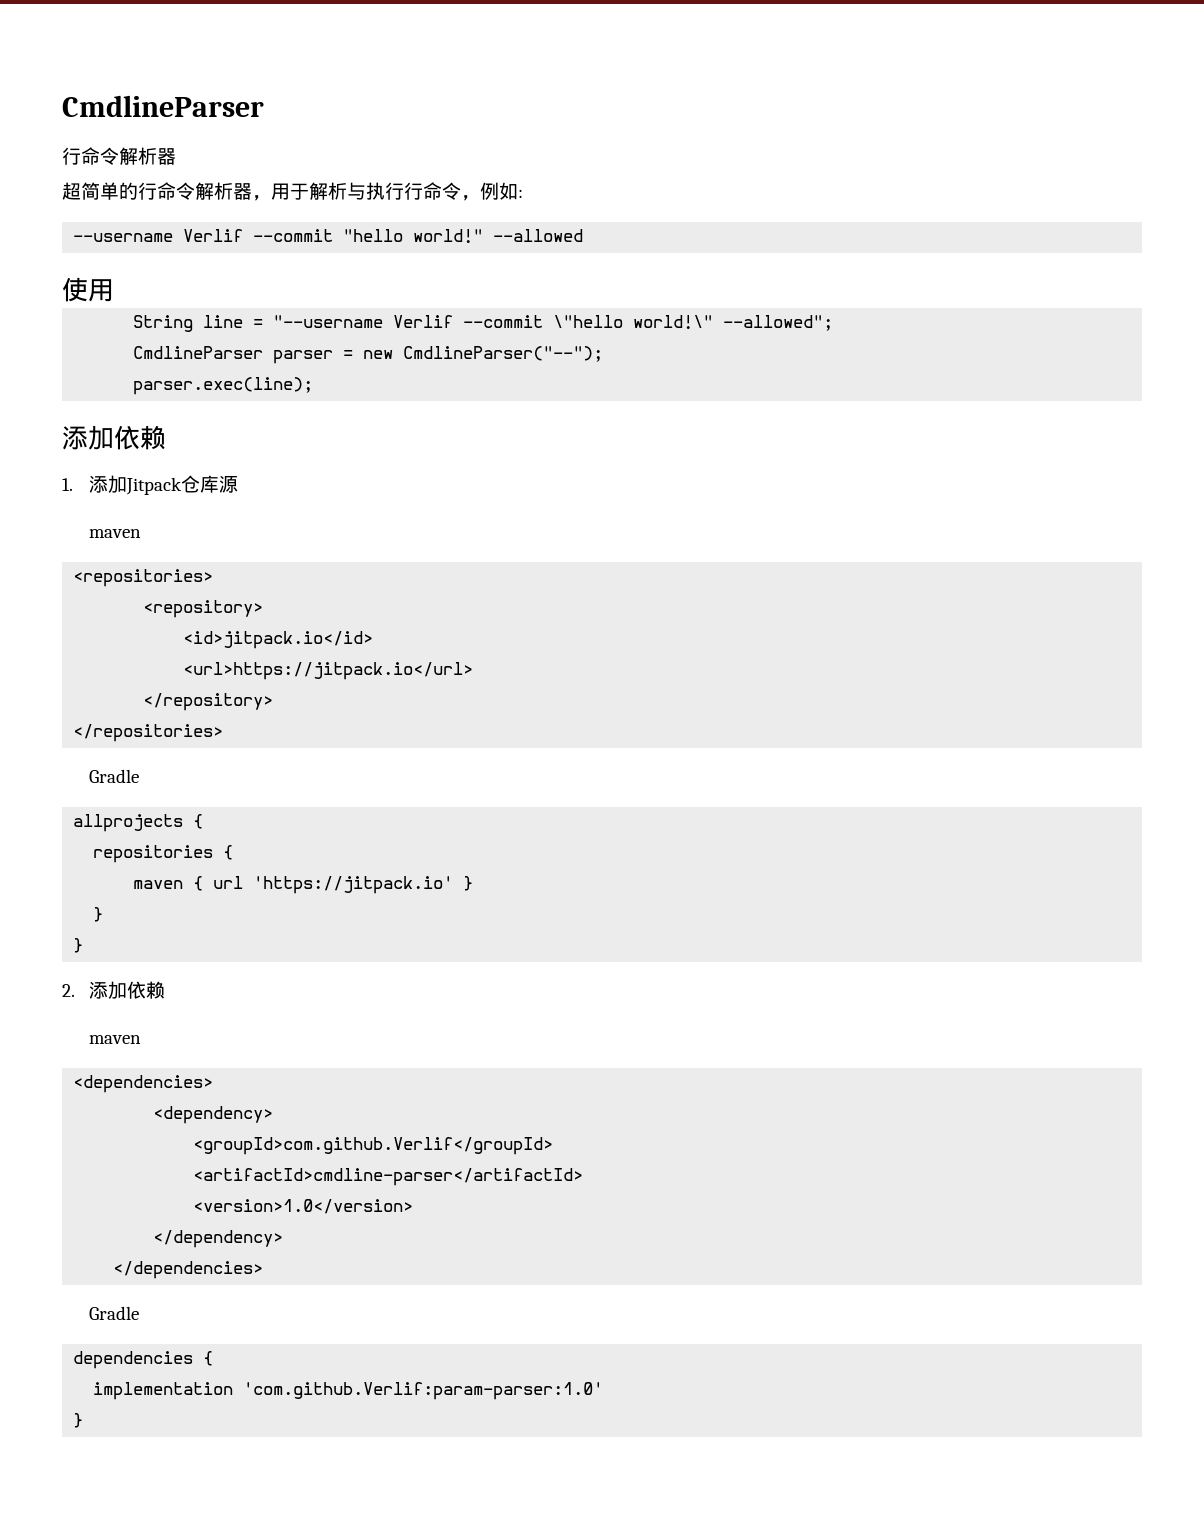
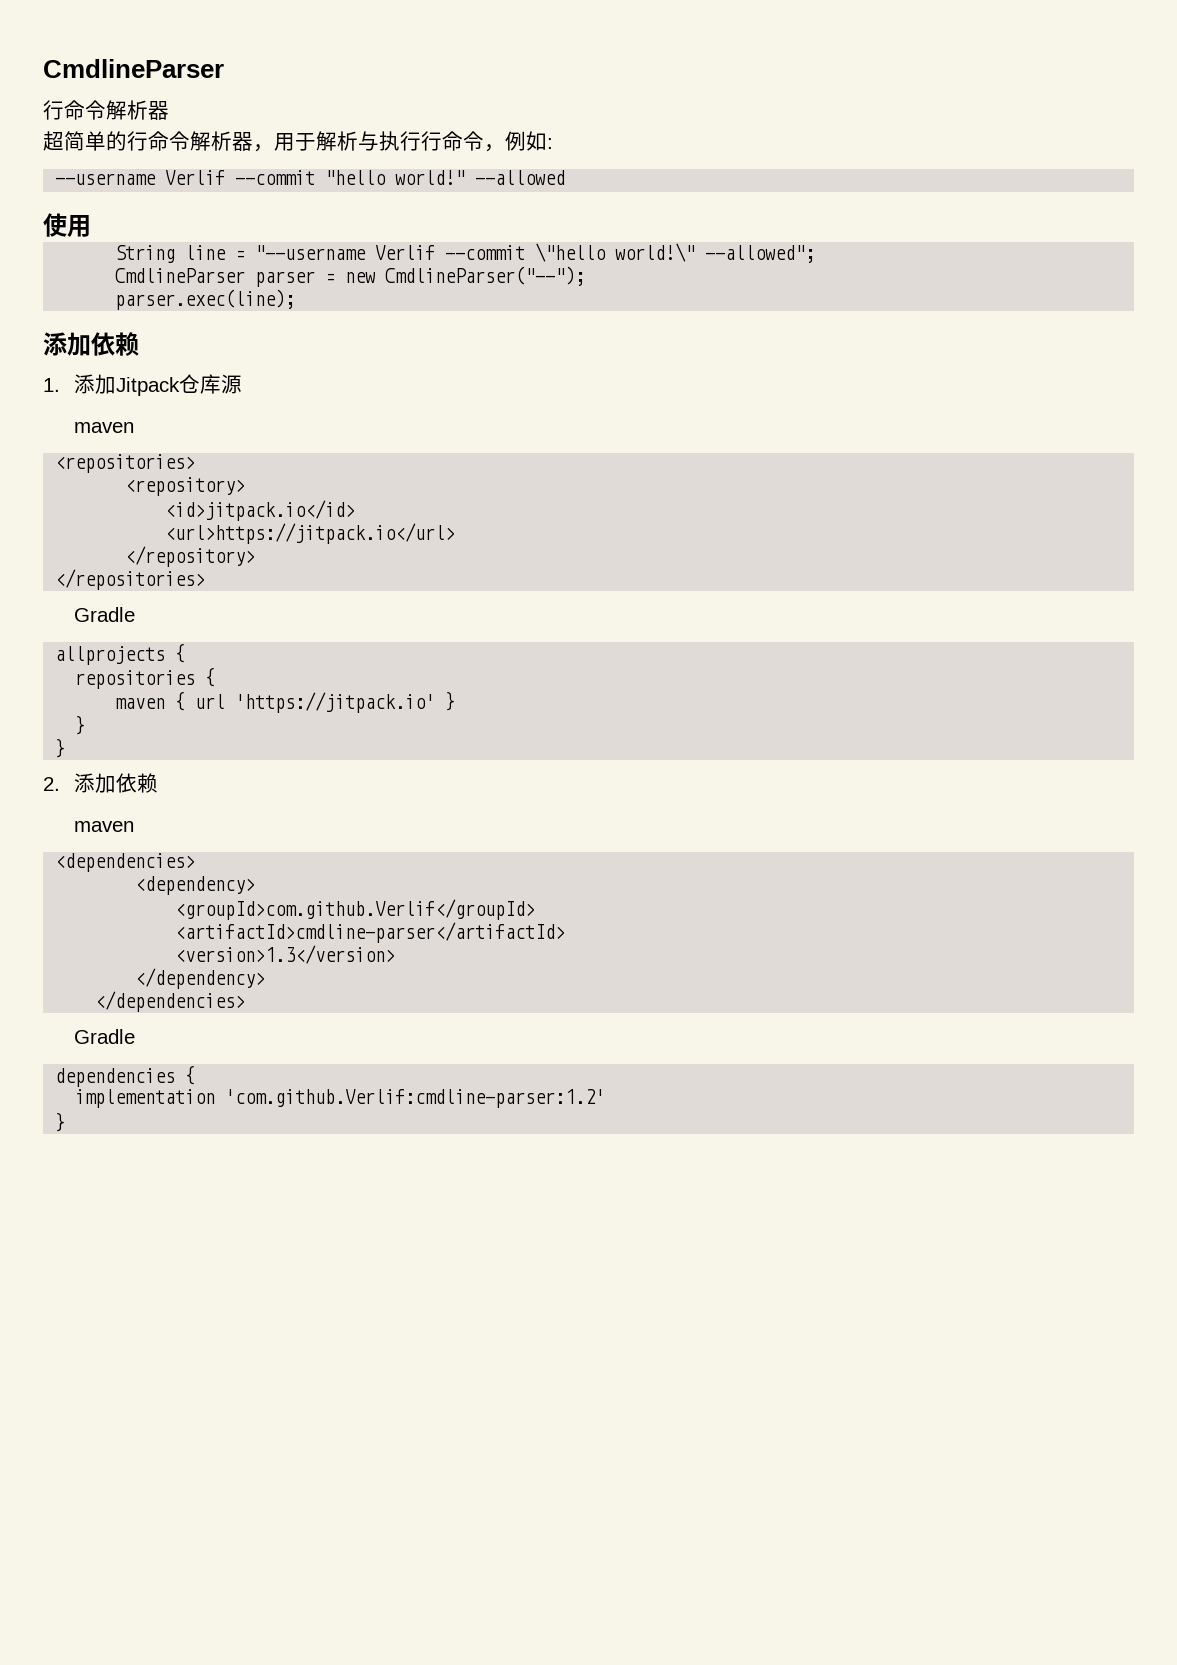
- <version>1.0</version>
+ <version>1.3</version>
- implementation 'com.github.Verlif:param-parser:1.0'
+ implementation 'com.github.Verlif:cmdline-parser:1.2'

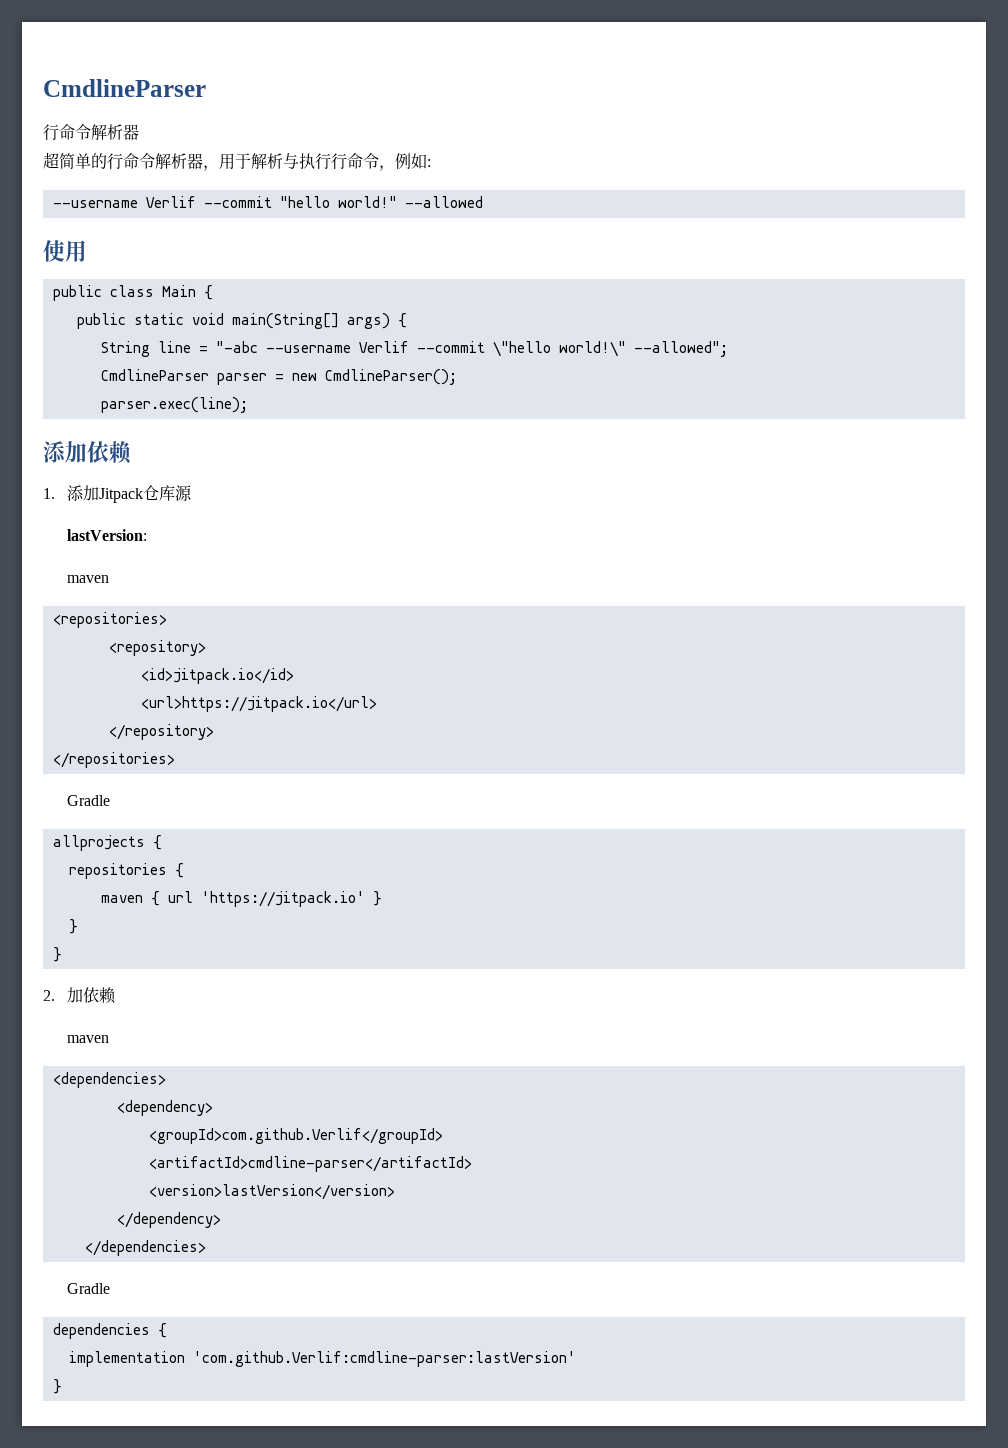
+ public class Main {
+ public static void main(String[] args) {
- String line = "--username Verlif --commit \"hello world!\" --allowed";
+ String line = "-abc --username Verlif --commit \"hello world!\" --allowed";
- CmdlineParser parser = new CmdlineParser("--");
+ CmdlineParser parser = new CmdlineParser();
+ lastVersion:
- 2.添加依赖
+ 2.加依赖
- <version>1.3</version>
+ <version>lastVersion</version>
- implementation 'com.github.Verlif:cmdline-parser:1.2'
+ implementation 'com.github.Verlif:cmdline-parser:lastVersion'

